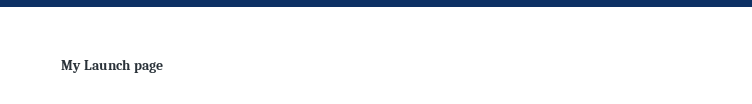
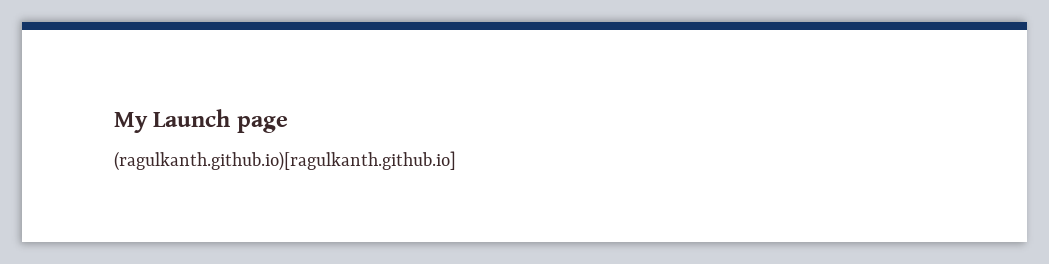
+ (ragulkanth.github.io)[ragulkanth.github.io]

